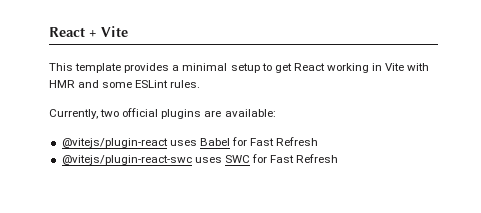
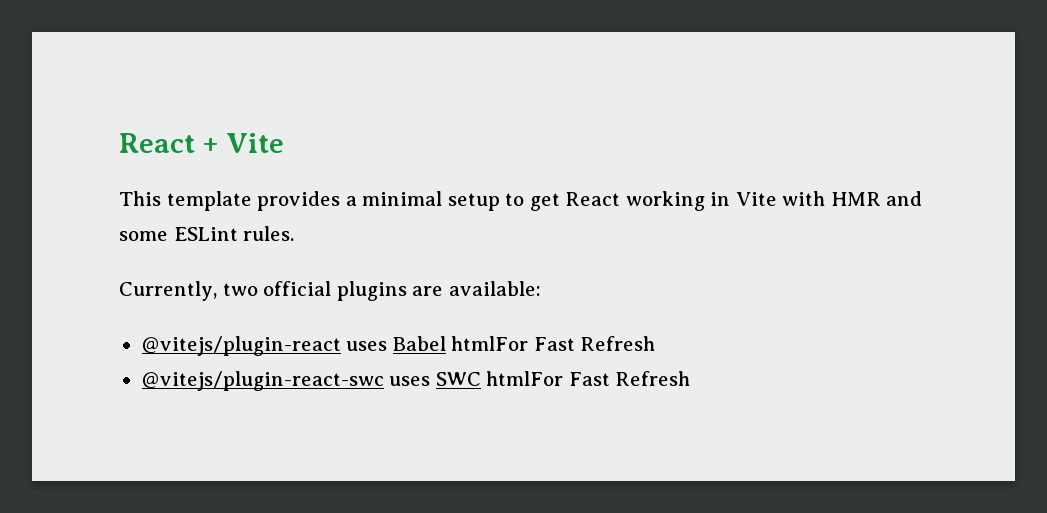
- @vitejs/plugin-react uses Babel for Fast Refresh
+ @vitejs/plugin-react uses Babel htmlFor Fast Refresh
- @vitejs/plugin-react-swc uses SWC for Fast Refresh
+ @vitejs/plugin-react-swc uses SWC htmlFor Fast Refresh

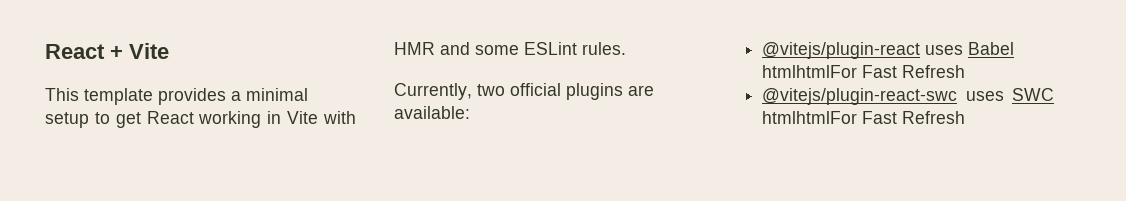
- @vitejs/plugin-react uses Babel htmlFor Fast Refresh
+ @vitejs/plugin-react uses Babel htmlhtmlFor Fast Refresh
- @vitejs/plugin-react-swc uses SWC htmlFor Fast Refresh
+ @vitejs/plugin-react-swc uses SWC htmlhtmlFor Fast Refresh

